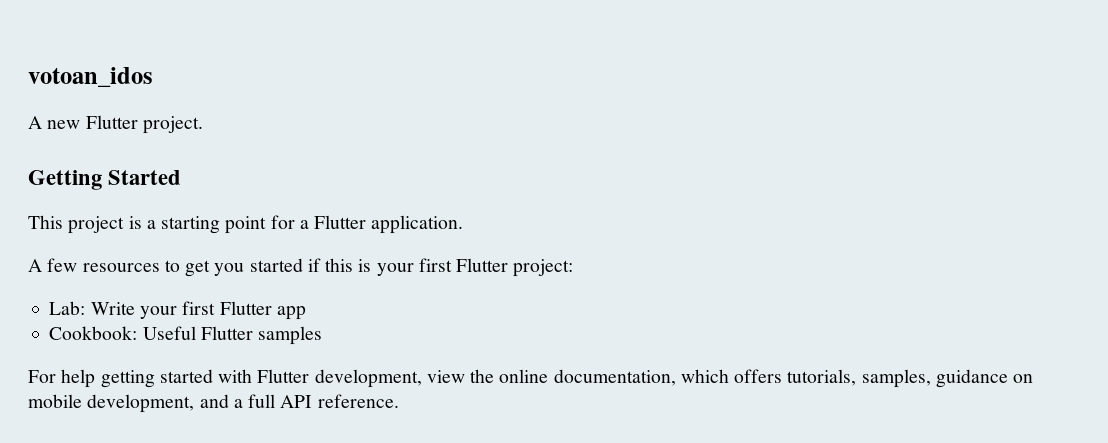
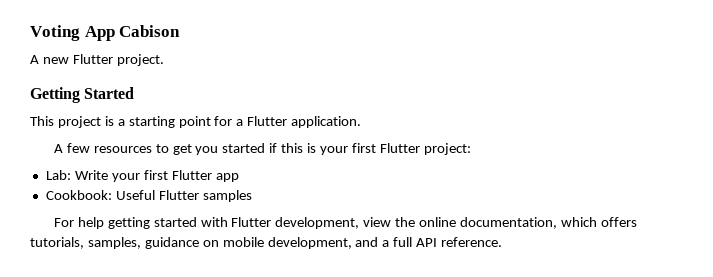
- votoan_idos
+ Voting App Cabison

